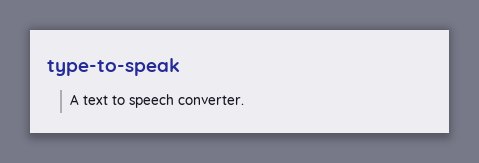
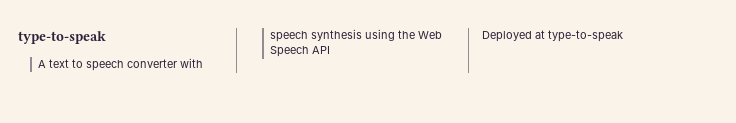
- A text to speech converter.
+ A text to speech converter with speech synthesis using the Web Speech API
+ Deployed at type-to-speak

